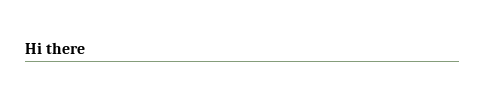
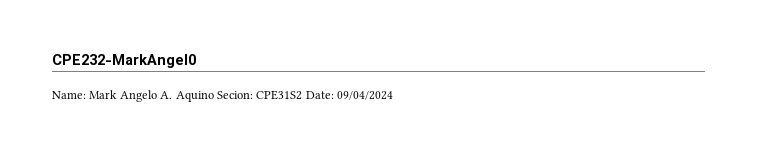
- Hi there
+ CPE232-MarkAngel0
+ Name: Mark Angelo A. Aquino Secion: CPE31S2 Date: 09/04/2024

